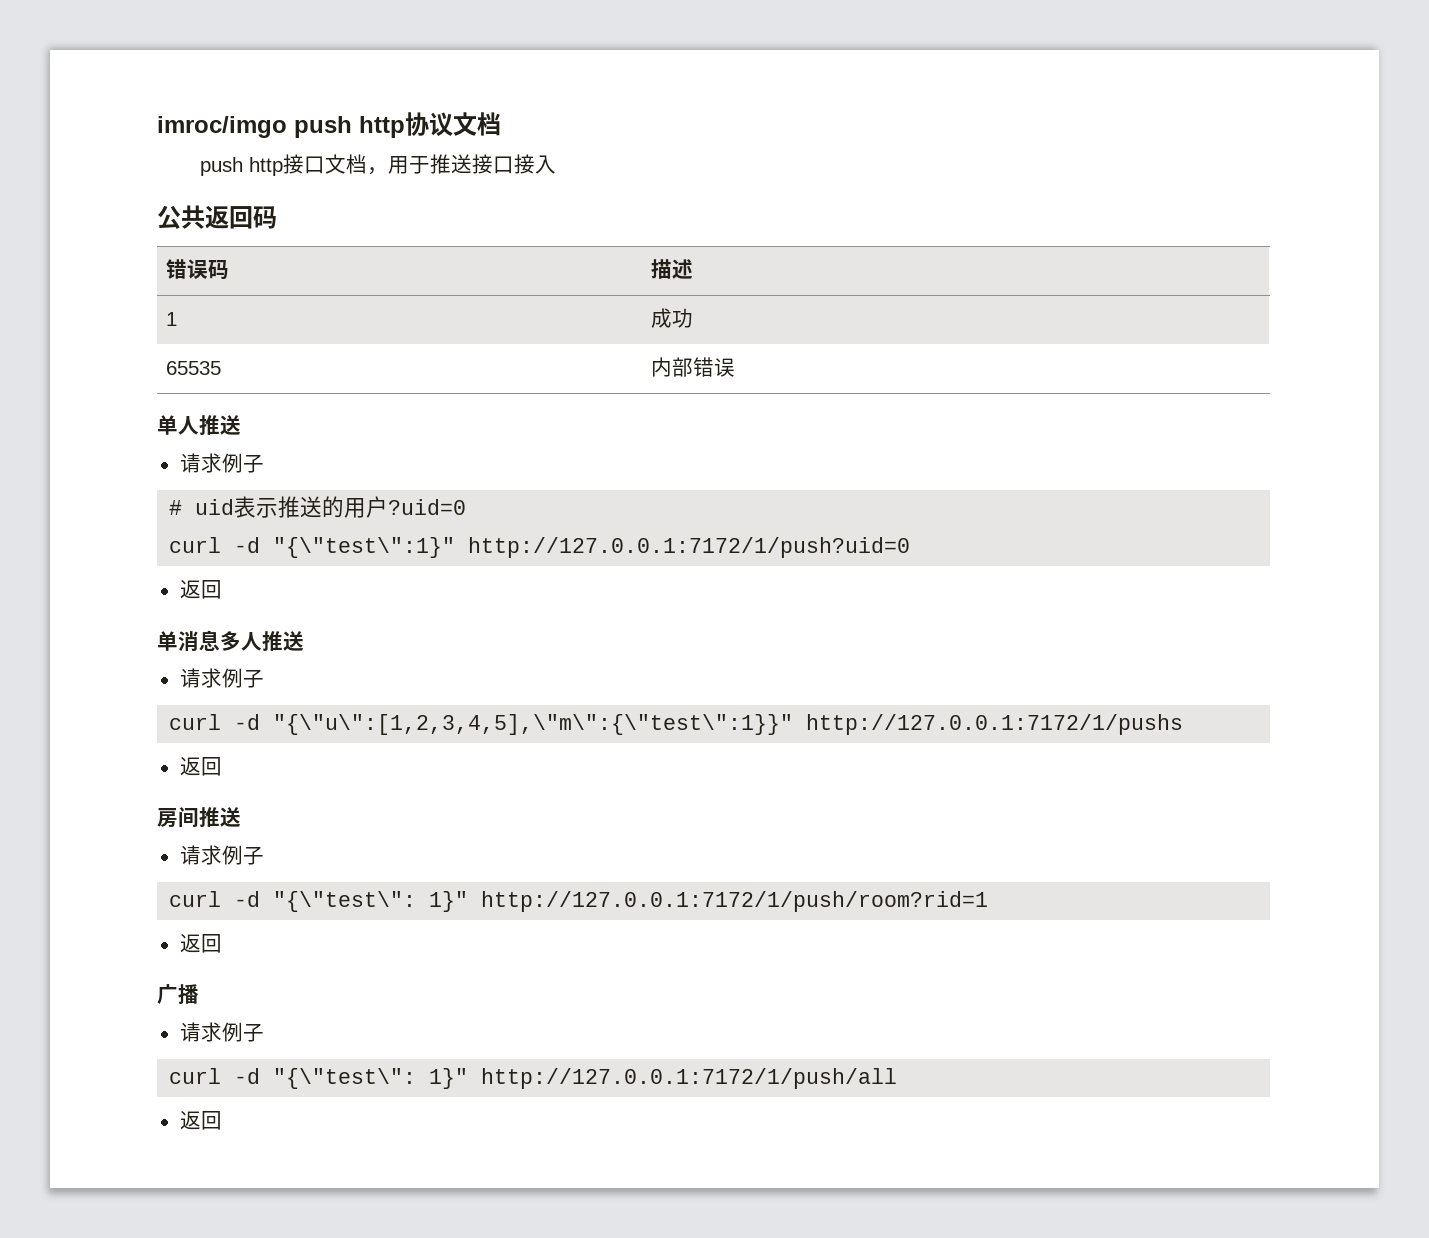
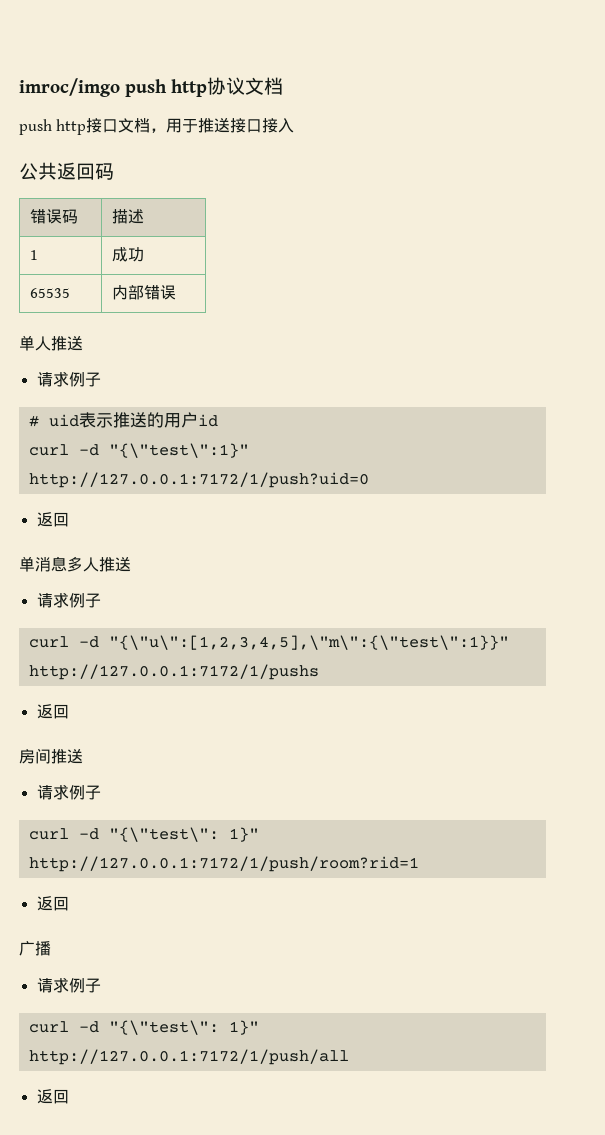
- # uid表示推送的用户?uid=0
+ # uid表示推送的用户id

